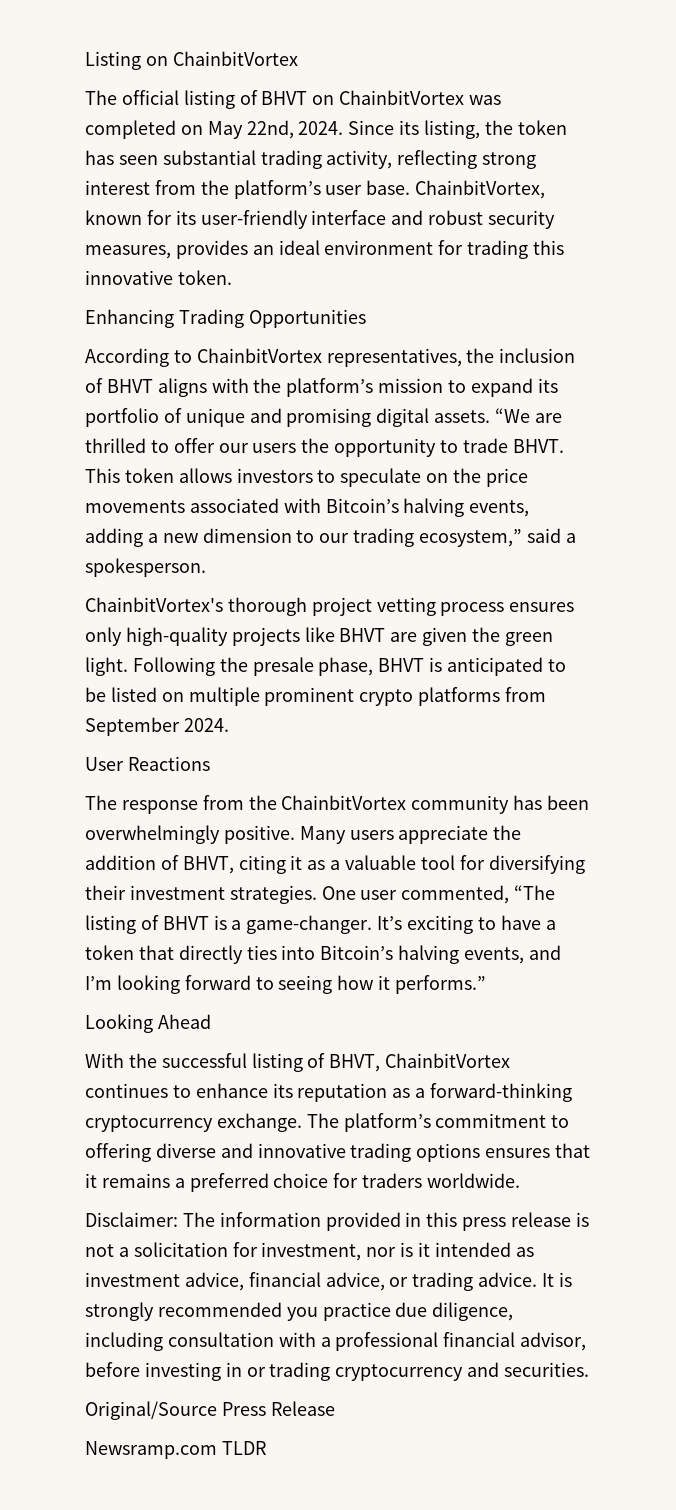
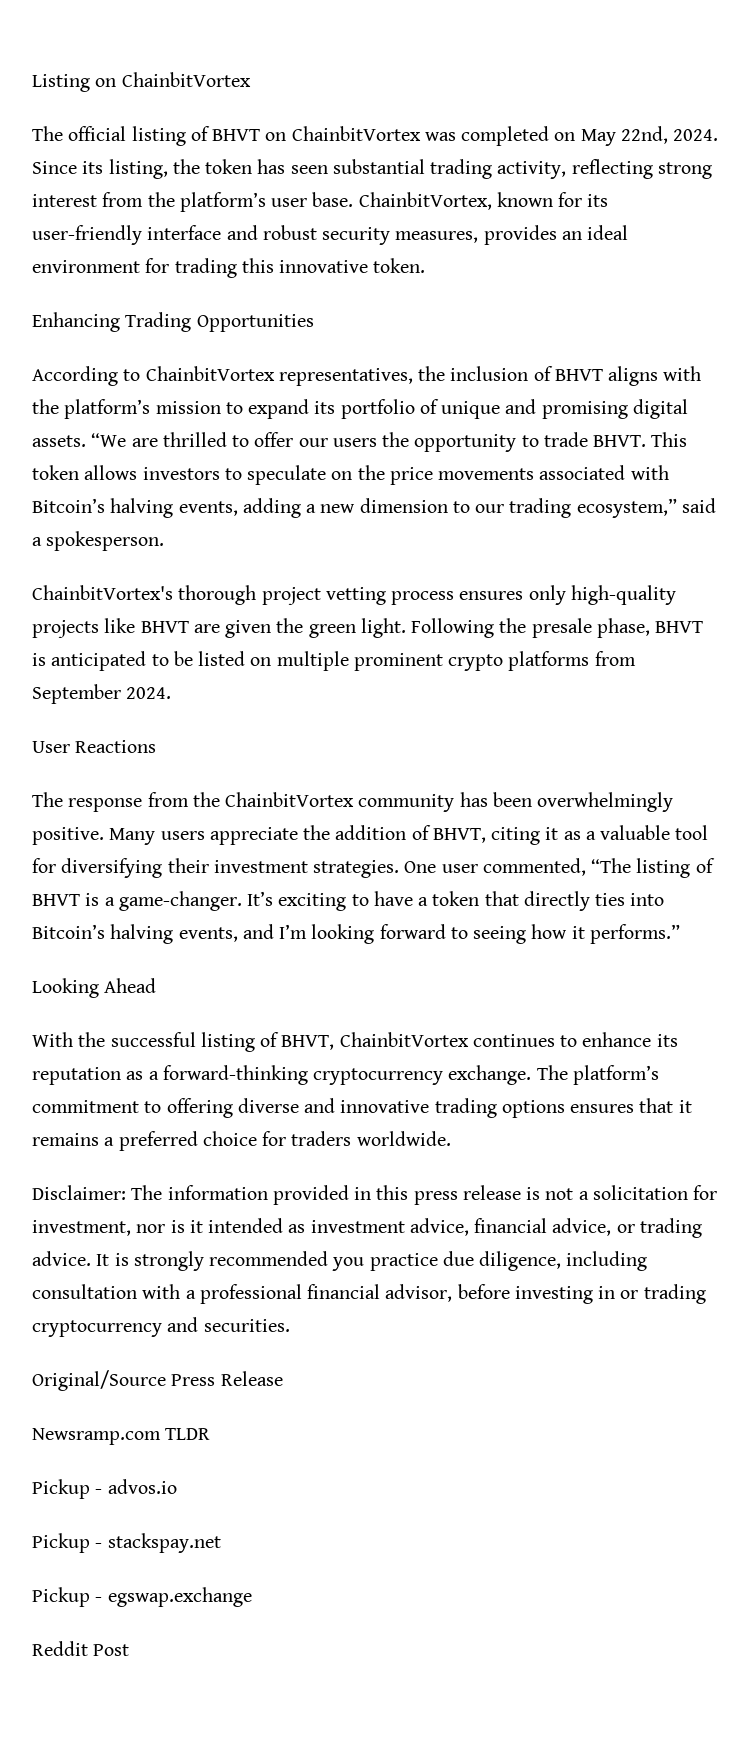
+ Pickup - advos.io
+ Pickup - stackspay.net
+ Pickup - egswap.exchange
+ Reddit Post

